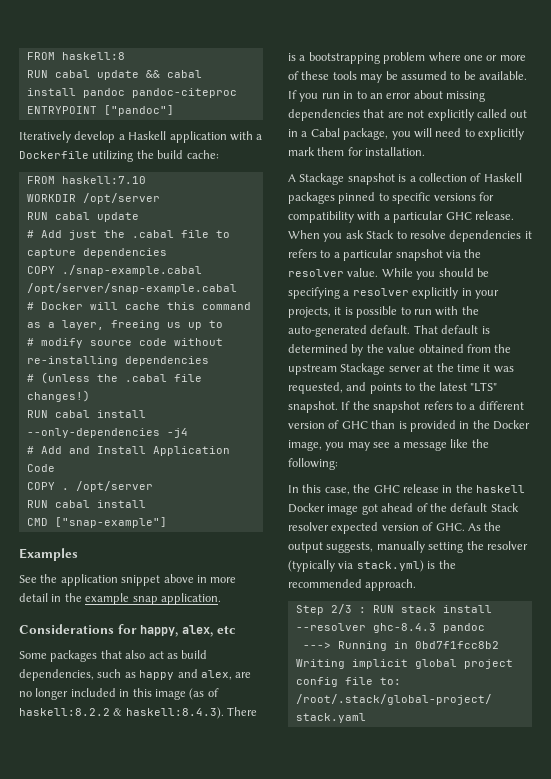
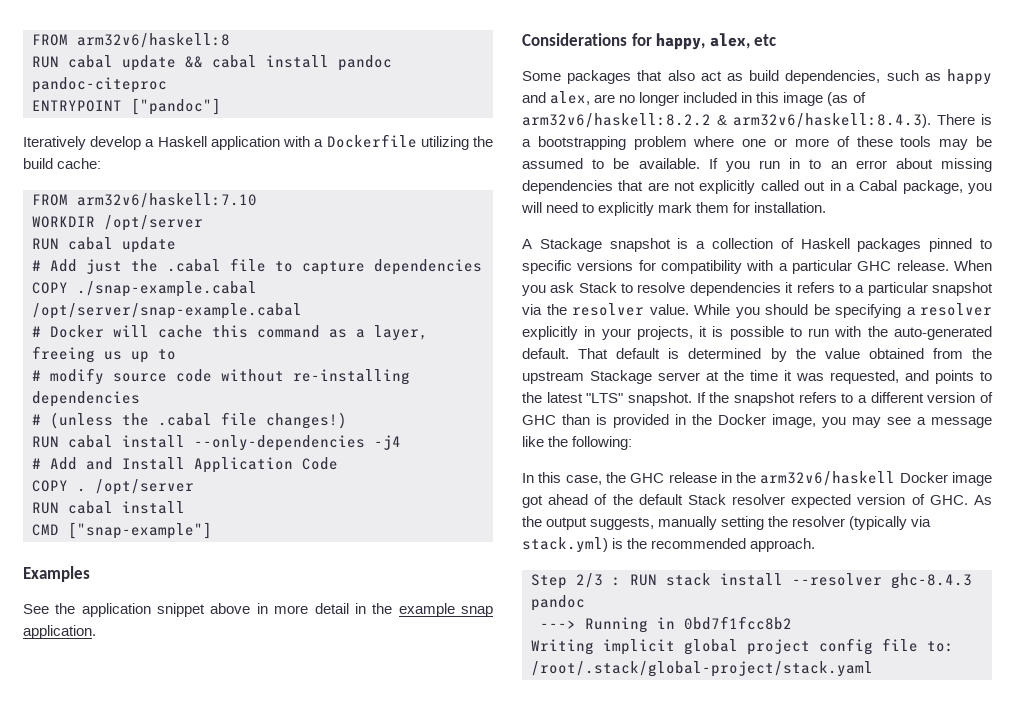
- FROM haskell:8
+ FROM arm32v6/haskell:8
- FROM haskell:7.10
+ FROM arm32v6/haskell:7.10
- Some packages that also act as build dependencies, such as happy and alex, are no longer included in this image (as of haskell:8.2.2 & haskell:8.4.3). There is a bootstrapping problem where one or more of these tools may be assumed to be available.
+ Some packages that also act as build dependencies, such as happy and alex, are no longer included in this image (as of arm32v6/haskell:8.2.2 & arm32v6/haskell:8.4.3). There is a bootstrapping problem where one or more of these tools may be assumed to be available.
- In this case, the GHC release in the haskell Docker image got ahead of the default Stack resolver expected version of GHC. As the output suggests, manually setting the resolver (typically via stack.yml) is the recommended approach.
+ In this case, the GHC release in the arm32v6/haskell Docker image got ahead of the default Stack resolver expected version of GHC. As the output suggests, manually setting the resolver (typically via stack.yml) is the recommended approach.

